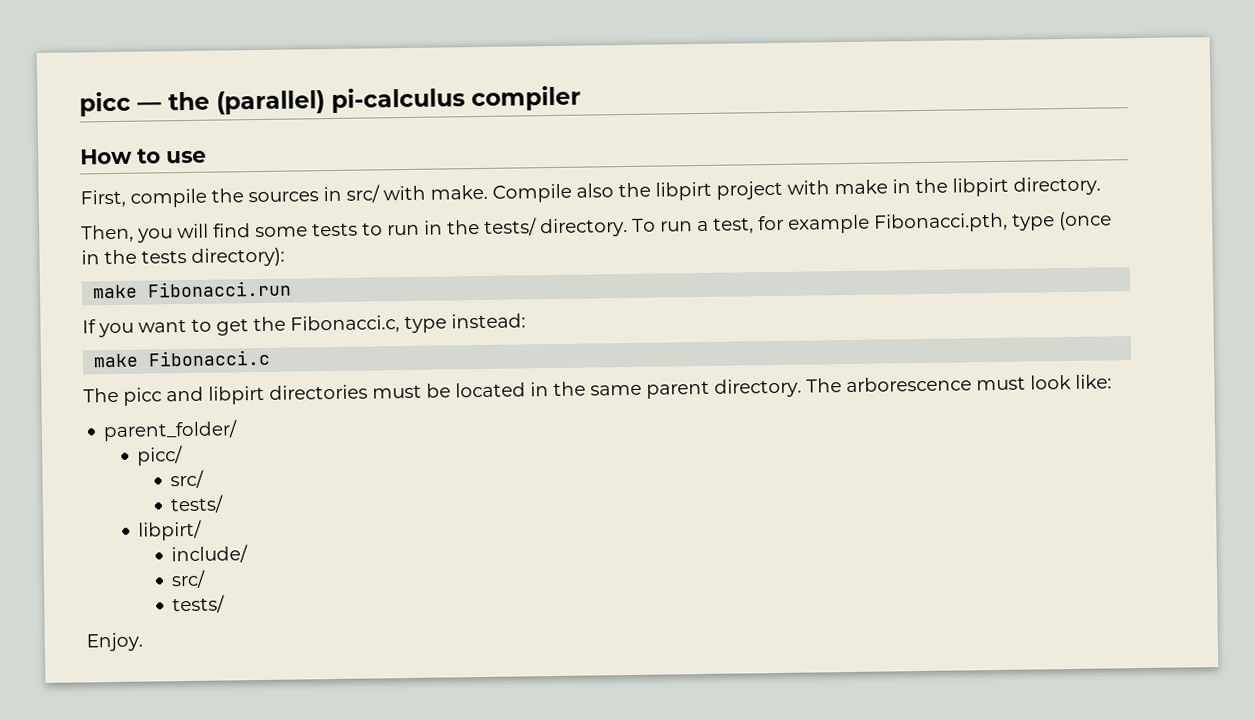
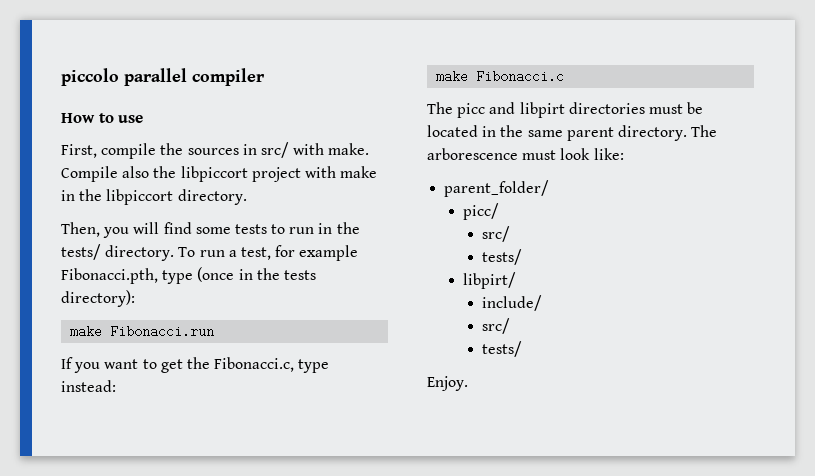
- picc — the (parallel) pi-calculus compiler
+ piccolo parallel compiler
- Compile also the libpirt project with make in the libpirt directory.
+ Compile also the libpiccort project with make in the libpiccort directory.

